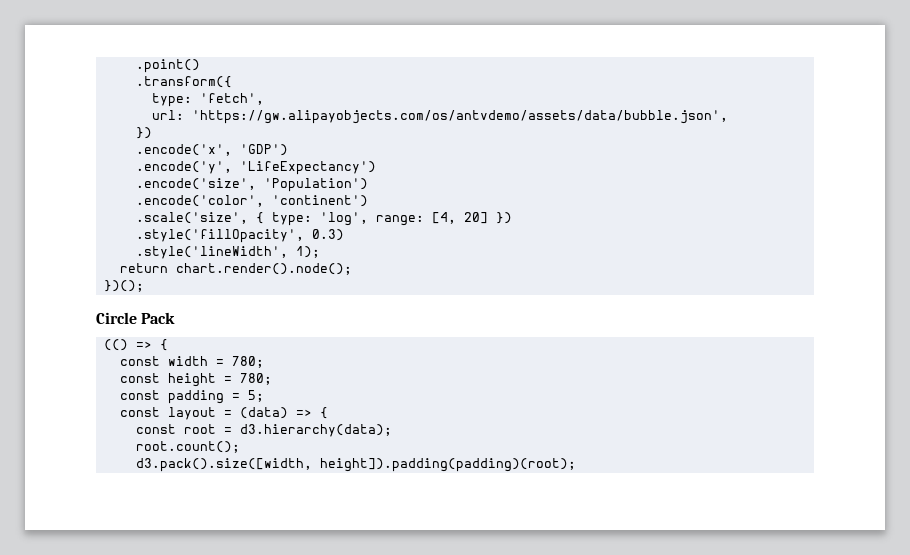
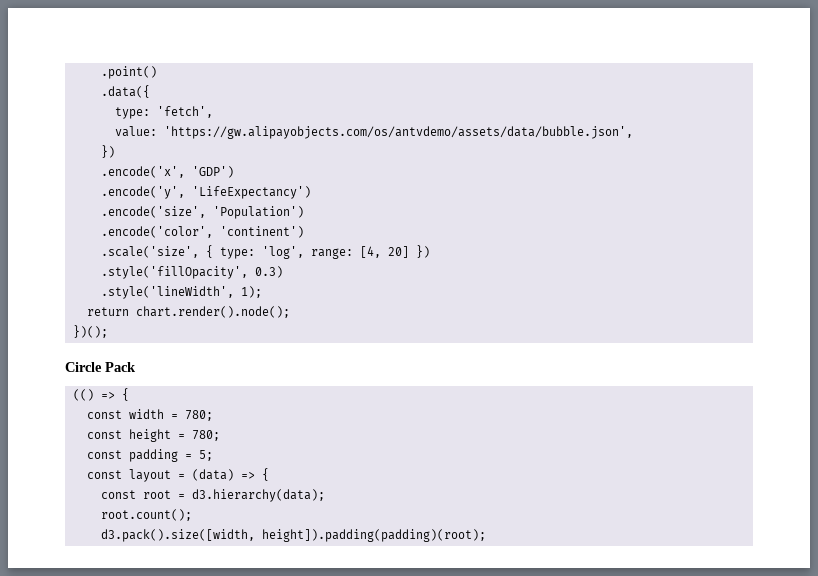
- .transform({
+ .data({
- url: 'https://gw.alipayobjects.com/os/antvdemo/assets/data/bubble.json',
+ value: 'https://gw.alipayobjects.com/os/antvdemo/assets/data/bubble.json',

